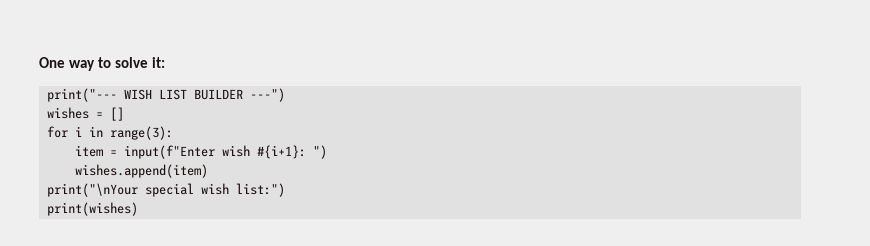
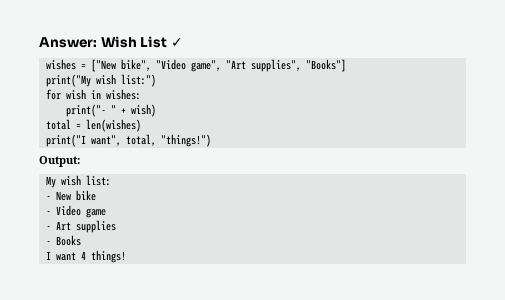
- One way to solve it:
- print("--- WISH LIST BUILDER ---")
- wishes = []
- for i in range(3):
- item = input(f"Enter wish #{i+1}: ")
- wishes.append(item)
- print("\nYour special wish list:")
- print(wishes)
+ Answer: Wish List ✓
+ wishes = ["New bike", "Video game", "Art supplies", "Books"]
+ print("My wish list:")
+ for wish in wishes:
+ print("- " + wish)
+ total = len(wishes)
+ print("I want", total, "things!")
+ Output:
+ My wish list:
+ - New bike
+ - Video game
+ - Art supplies
+ - Books
+ I want 4 things!

